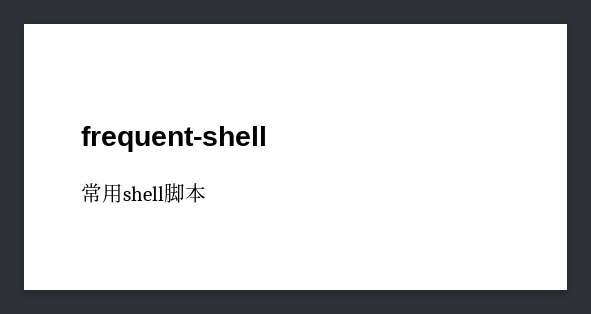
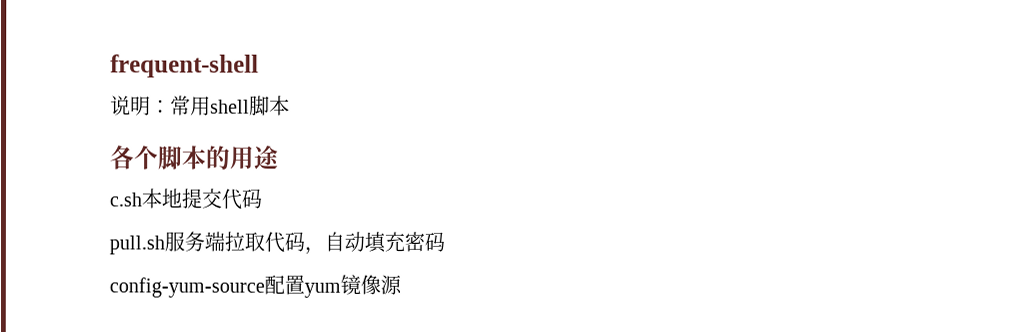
- 常用shell脚本
+ 说明：常用shell脚本
+ 各个脚本的用途
+ c.sh本地提交代码
+ pull.sh服务端拉取代码，自动填充密码
+ config-yum-source配置yum镜像源

